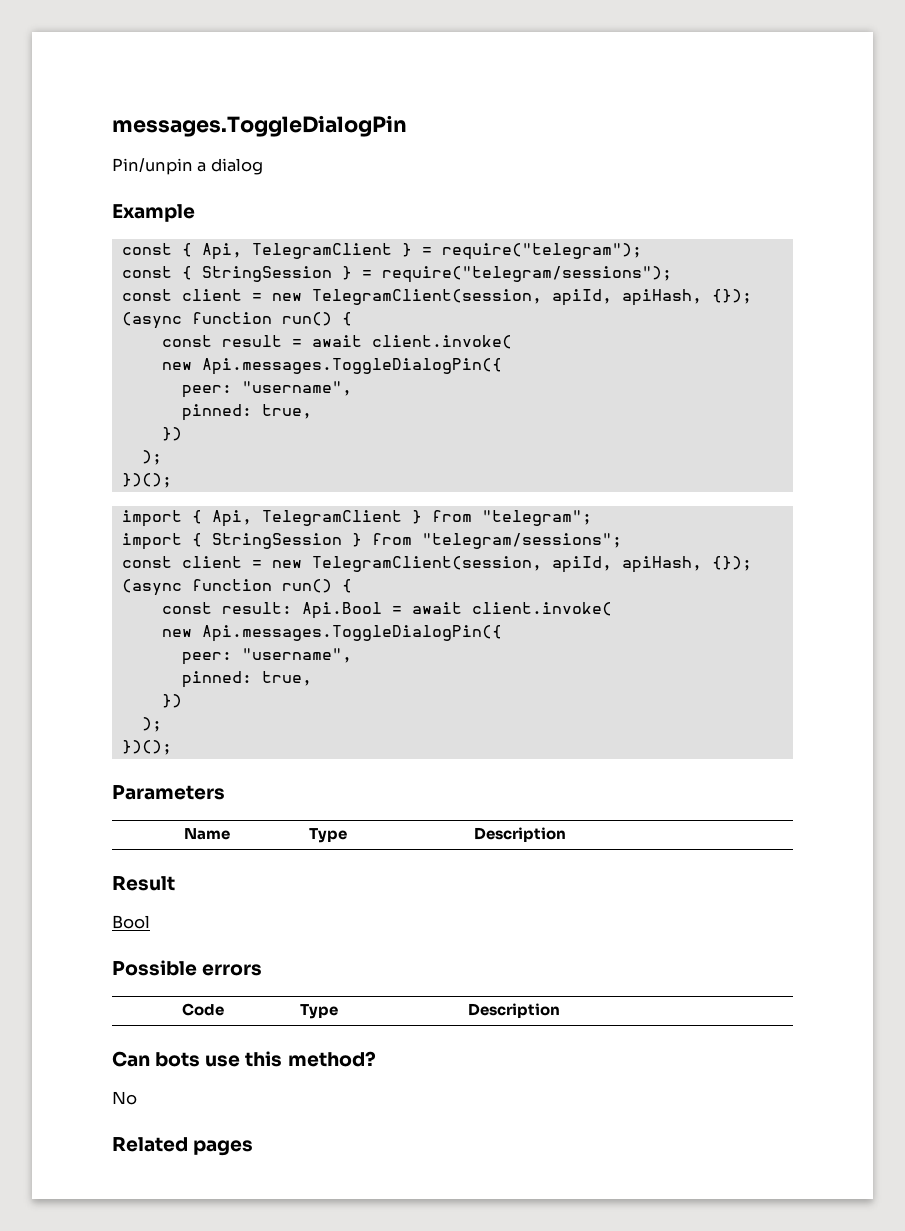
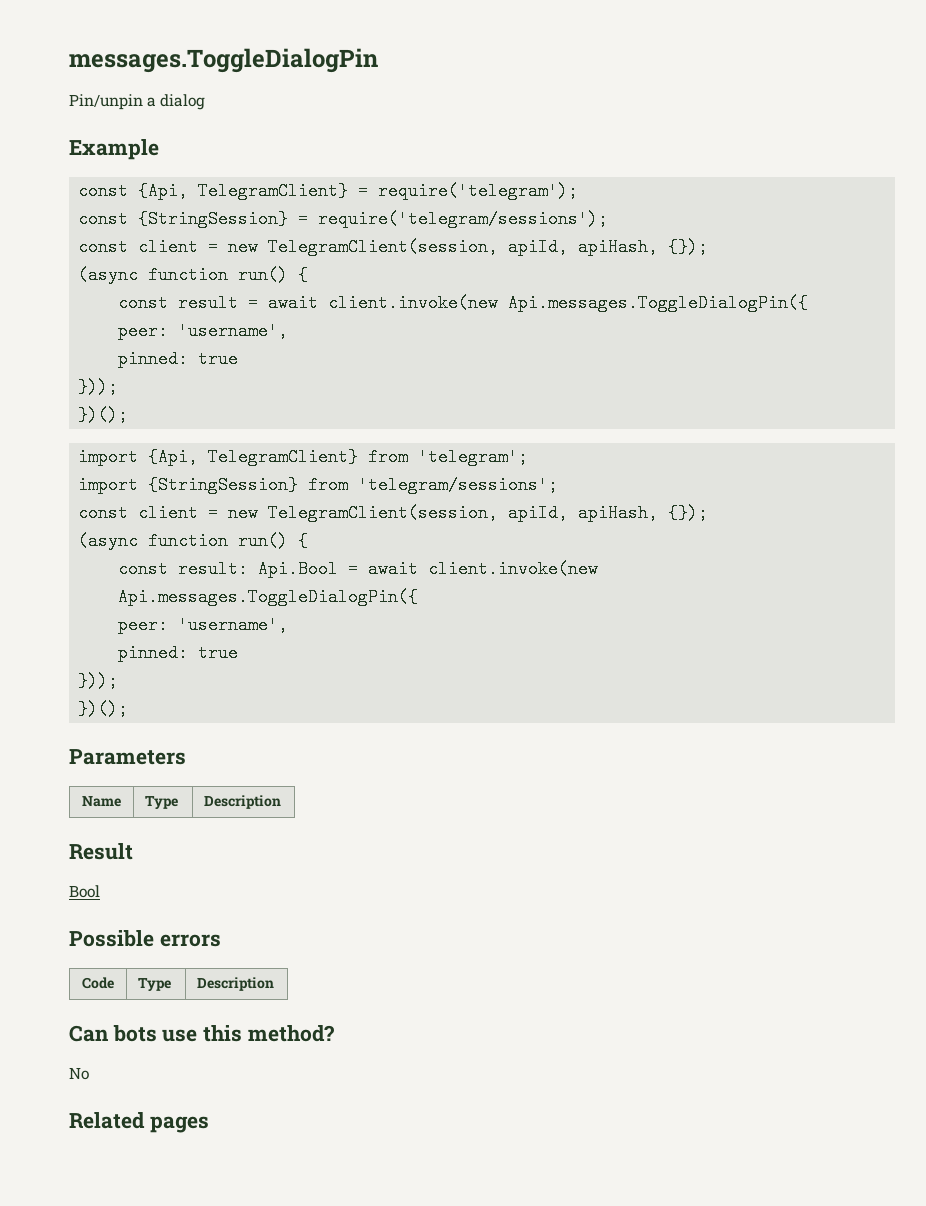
- const { Api, TelegramClient } = require("telegram");
- const { StringSession } = require("telegram/sessions");
+ const {Api, TelegramClient} = require('telegram');
+ const {StringSession} = require('telegram/sessions');
- const result = await client.invoke(
- new Api.messages.ToggleDialogPin({
- peer: "username",
- pinned: true,
- })
- );
+ const result = await client.invoke(new Api.messages.ToggleDialogPin({
+ peer: 'username',
+ pinned: true
+ }));
- import { Api, TelegramClient } from "telegram";
- import { StringSession } from "telegram/sessions";
+ import {Api, TelegramClient} from 'telegram';
+ import {StringSession} from 'telegram/sessions';
- const result: Api.Bool = await client.invoke(
- new Api.messages.ToggleDialogPin({
- peer: "username",
- pinned: true,
- })
- );
+ const result: Api.Bool = await client.invoke(new Api.messages.ToggleDialogPin({
+ peer: 'username',
+ pinned: true
+ }));

